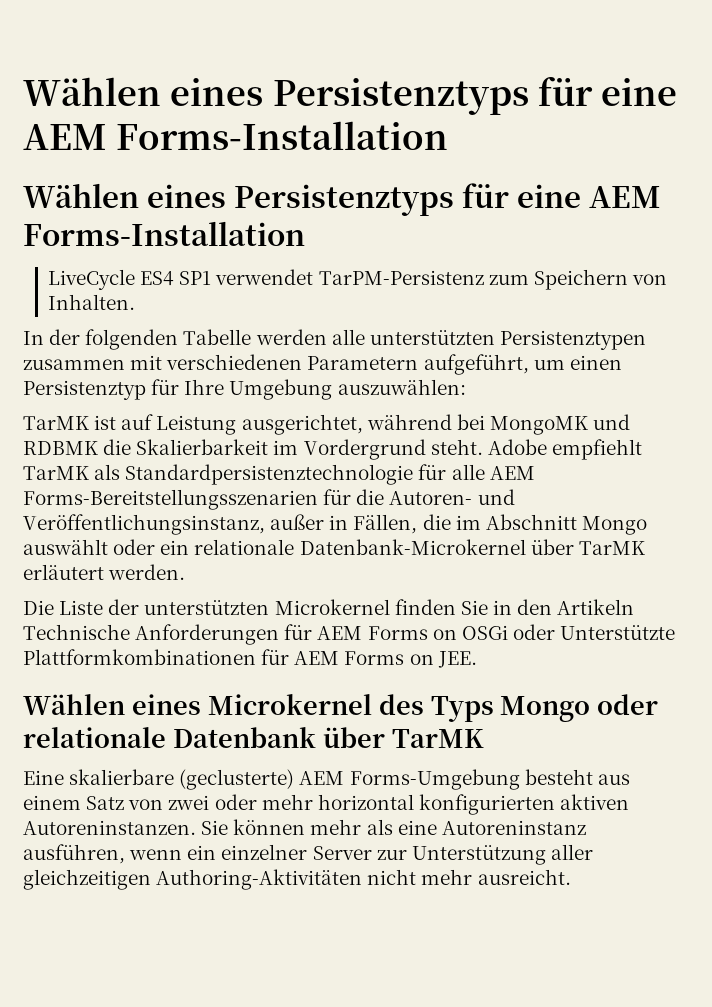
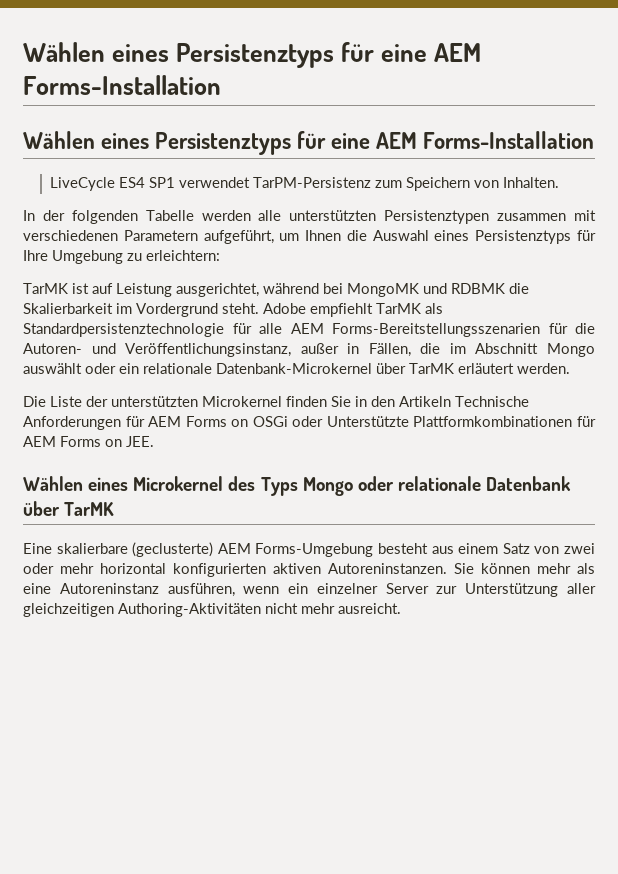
- In der folgenden Tabelle werden alle unterstützten Persistenztypen zusammen mit verschiedenen Parametern aufgeführt, um einen Persistenztyp für Ihre Umgebung auszuwählen:
+ In der folgenden Tabelle werden alle unterstützten Persistenztypen zusammen mit verschiedenen Parametern aufgeführt, um Ihnen die Auswahl eines Persistenztyps für Ihre Umgebung zu erleichtern:

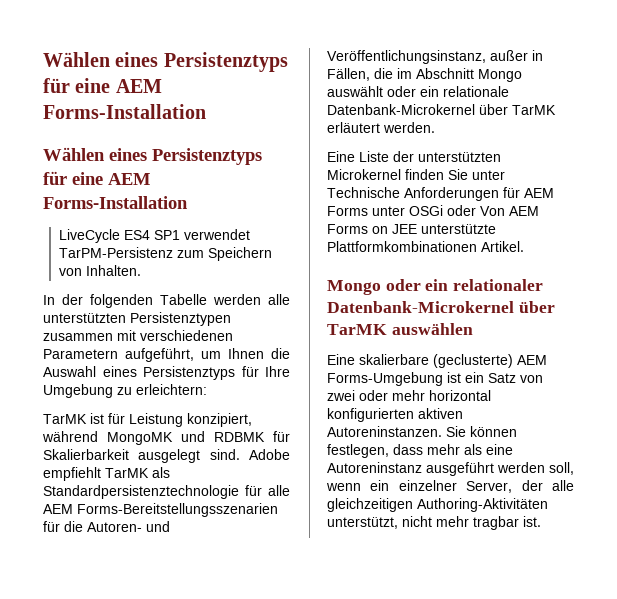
- TarMK ist auf Leistung ausgerichtet, während bei MongoMK und RDBMK die Skalierbarkeit im Vordergrund steht.
+ TarMK ist für Leistung konzipiert, während MongoMK und RDBMK für Skalierbarkeit ausgelegt sind.
- Die Liste der unterstützten Microkernel finden Sie in den Artikeln Technische Anforderungen für AEM Forms on OSGi oder Unterstützte Plattformkombinationen für AEM Forms on JEE.
- Wählen eines Microkernel des Typs Mongo oder relationale Datenbank über TarMK
+ Eine Liste der unterstützten Microkernel finden Sie unter Technische Anforderungen für AEM Forms unter OSGi oder Von AEM Forms on JEE unterstützte Plattformkombinationen Artikel.
+ Mongo oder ein relationaler Datenbank-Microkernel über TarMK auswählen
- Eine skalierbare (geclusterte) AEM Forms-Umgebung besteht aus einem Satz von zwei oder mehr horizontal konfigurierten aktiven Autoreninstanzen.
+ Eine skalierbare (geclusterte) AEM Forms-Umgebung ist ein Satz von zwei oder mehr horizontal konfigurierten aktiven Autoreninstanzen.
- Sie können mehr als eine Autoreninstanz ausführen, wenn ein einzelner Server zur Unterstützung aller gleichzeitigen Authoring-Aktivitäten nicht mehr ausreicht.
+ Sie können festlegen, dass mehr als eine Autoreninstanz ausgeführt werden soll, wenn ein einzelner Server, der alle gleichzeitigen Authoring-Aktivitäten unterstützt, nicht mehr tragbar ist.

